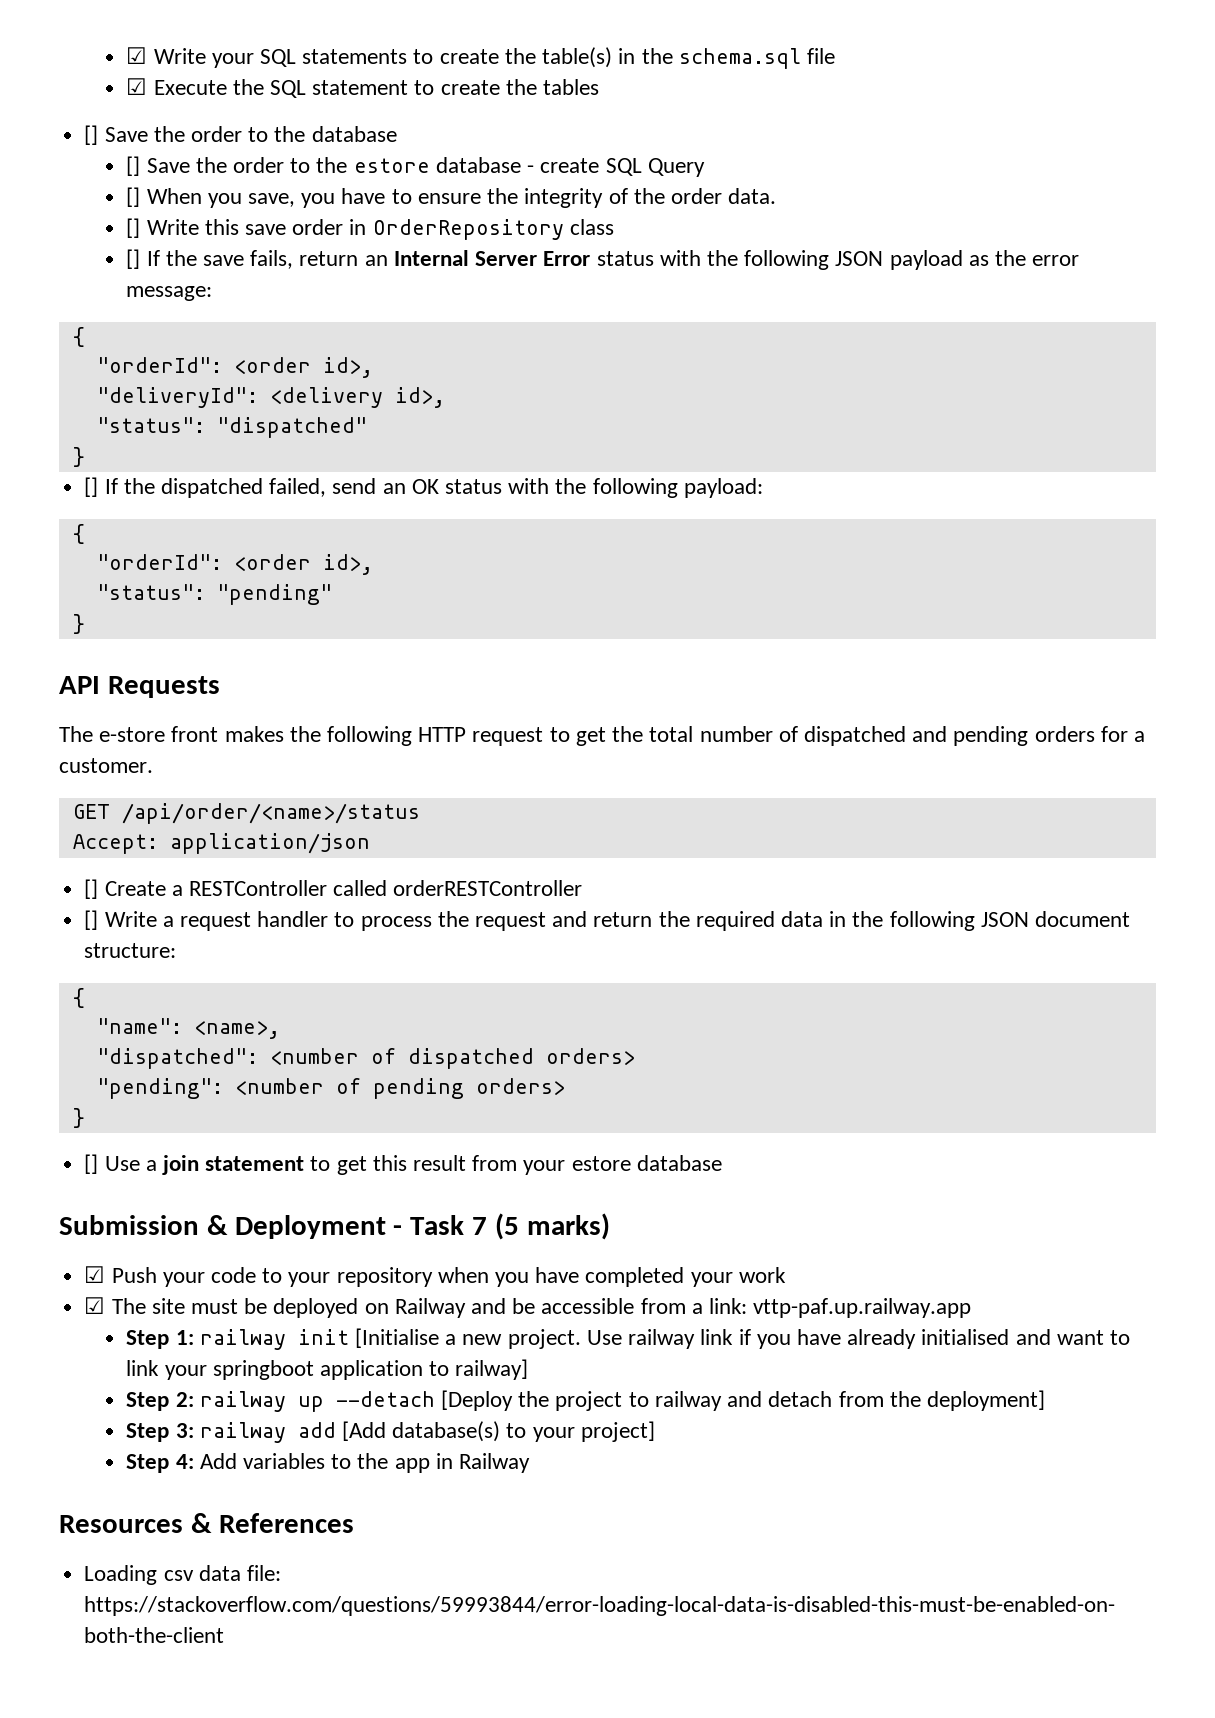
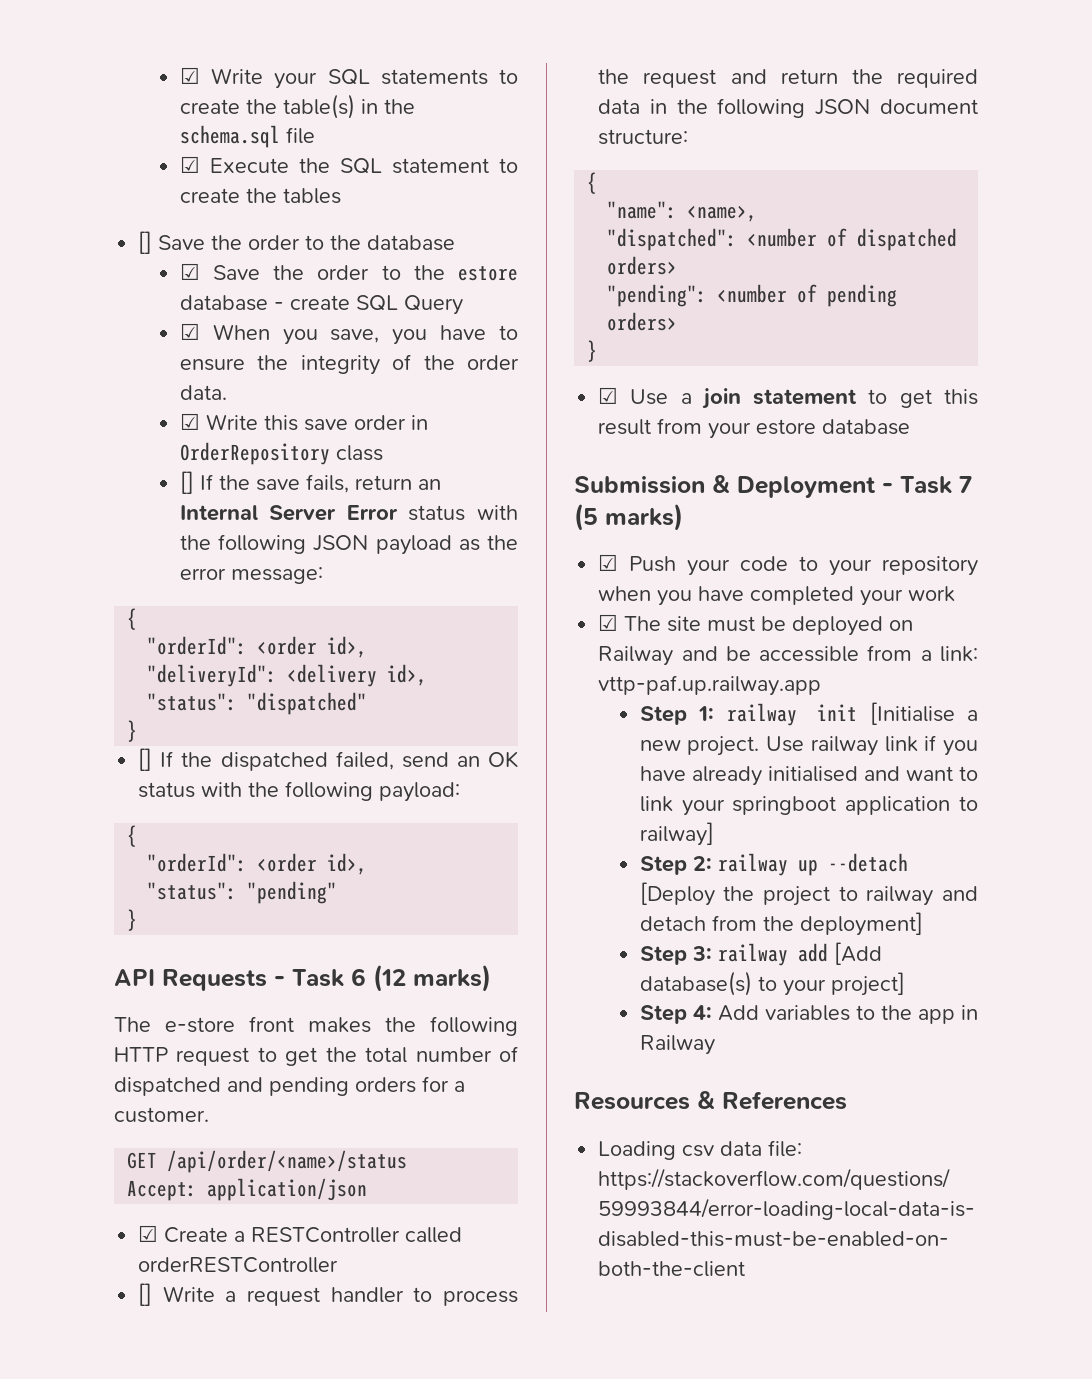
- [] Save the order to the estore database - create SQL Query
+ ☑ Save the order to the estore database - create SQL Query
- [] When you save, you have to ensure the integrity of the order data.
+ ☑ When you save, you have to ensure the integrity of the order data.
- [] Write this save order in OrderRepository class
+ ☑ Write this save order in OrderRepository class
- API Requests
+ API Requests - Task 6 (12 marks)
- [] Create a RESTController called orderRESTController
+ ☑ Create a RESTController called orderRESTController
- [] Use a join statement to get this result from your estore database
+ ☑ Use a join statement to get this result from your estore database

